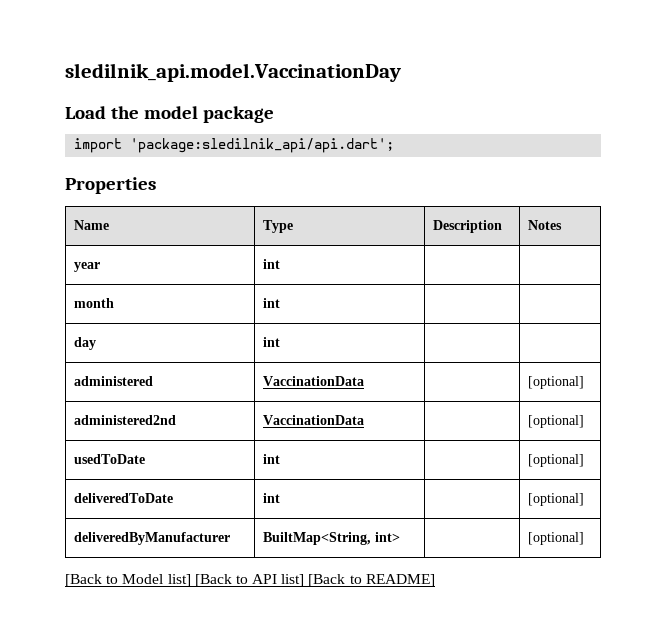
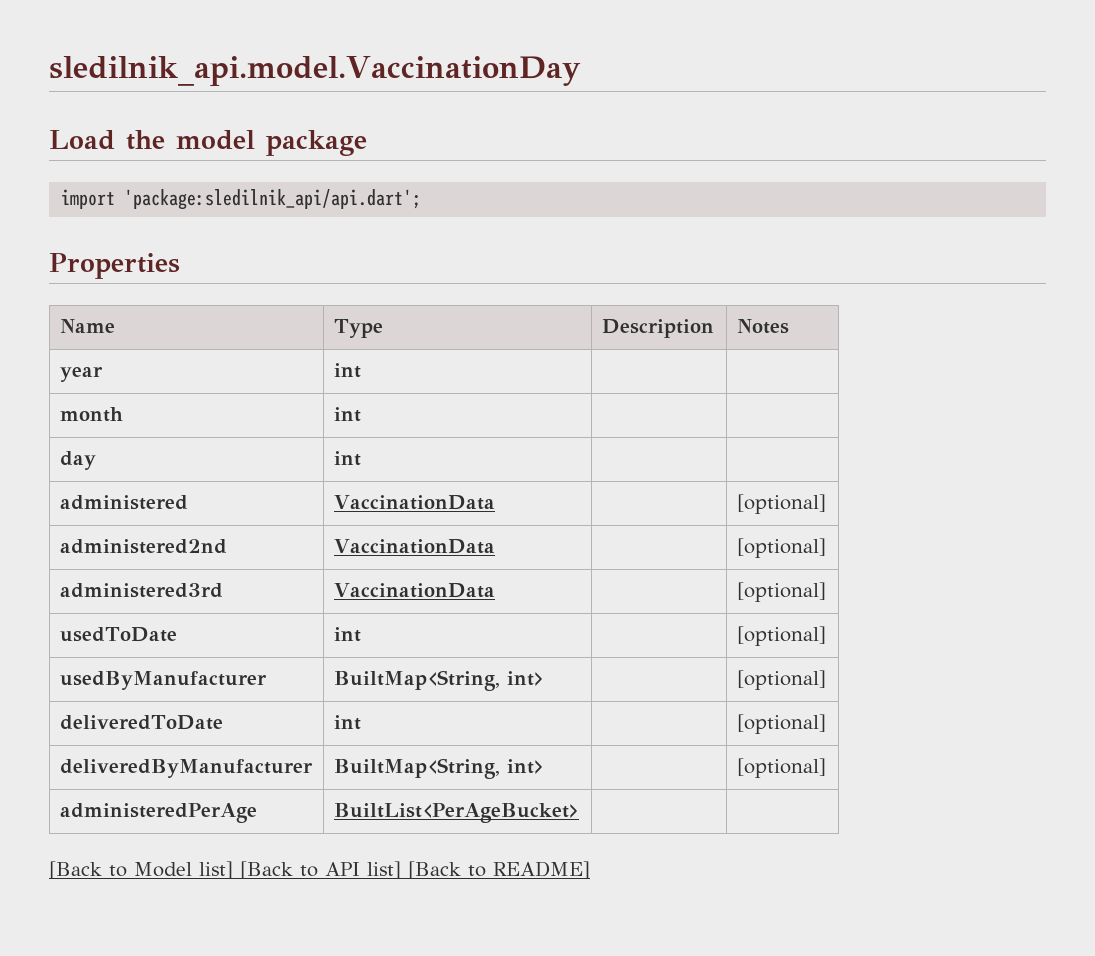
+ administered3rd | VaccinationData | | [optional]
+ usedByManufacturer | BuiltMap<String, int> | | [optional]
+ administeredPerAge | BuiltList<PerAgeBucket> | |

